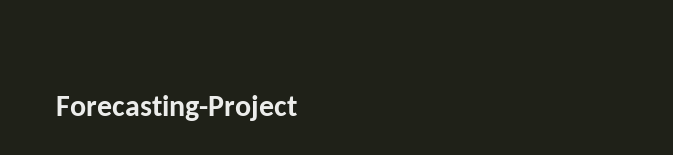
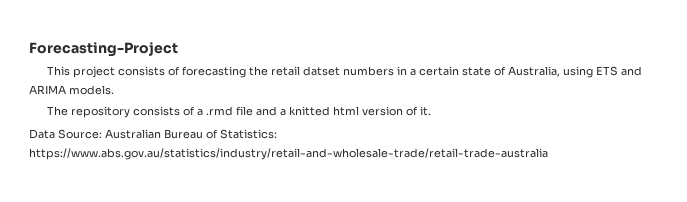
+ This project consists of forecasting the retail datset numbers in a certain state of Australia, using ETS and ARIMA models.
+ The repository consists of a .rmd file and a knitted html version of it.
+ Data Source: Australian Bureau of Statistics: https://www.abs.gov.au/statistics/industry/retail-and-wholesale-trade/retail-trade-australia

